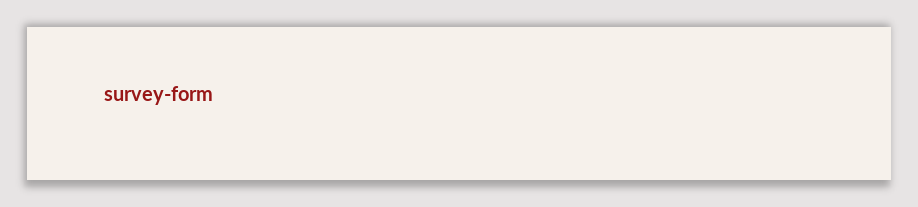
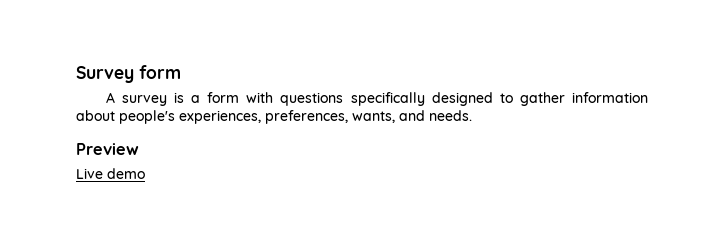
- survey-form
+ Survey form
+ A survey is a form with questions specifically designed to gather information about people's experiences, preferences, wants, and needs.
+ Preview
+ Live demo

